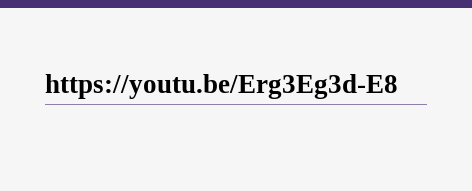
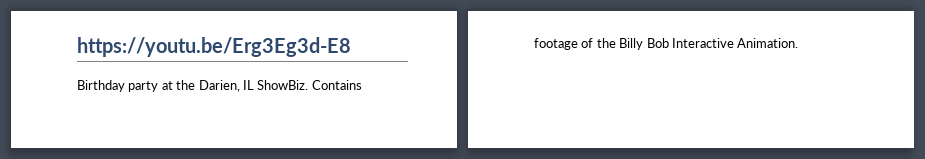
+ Birthday party at the Darien, IL ShowBiz. Contains footage of the Billy Bob Interactive Animation.

